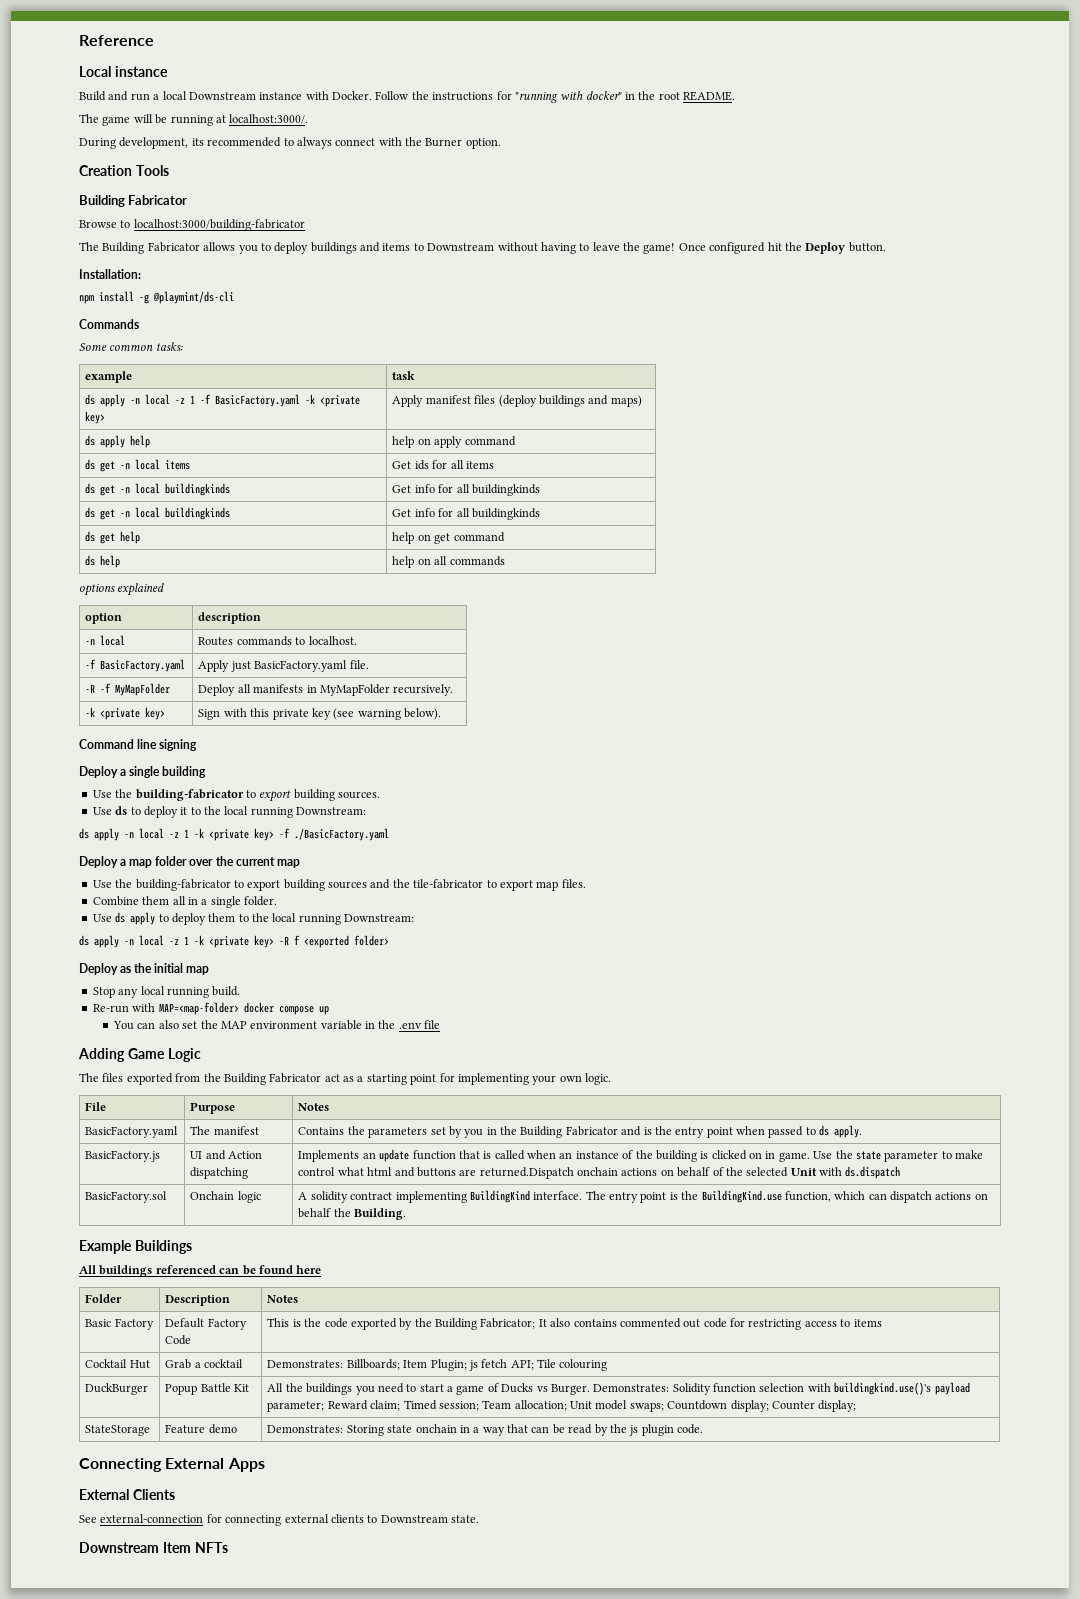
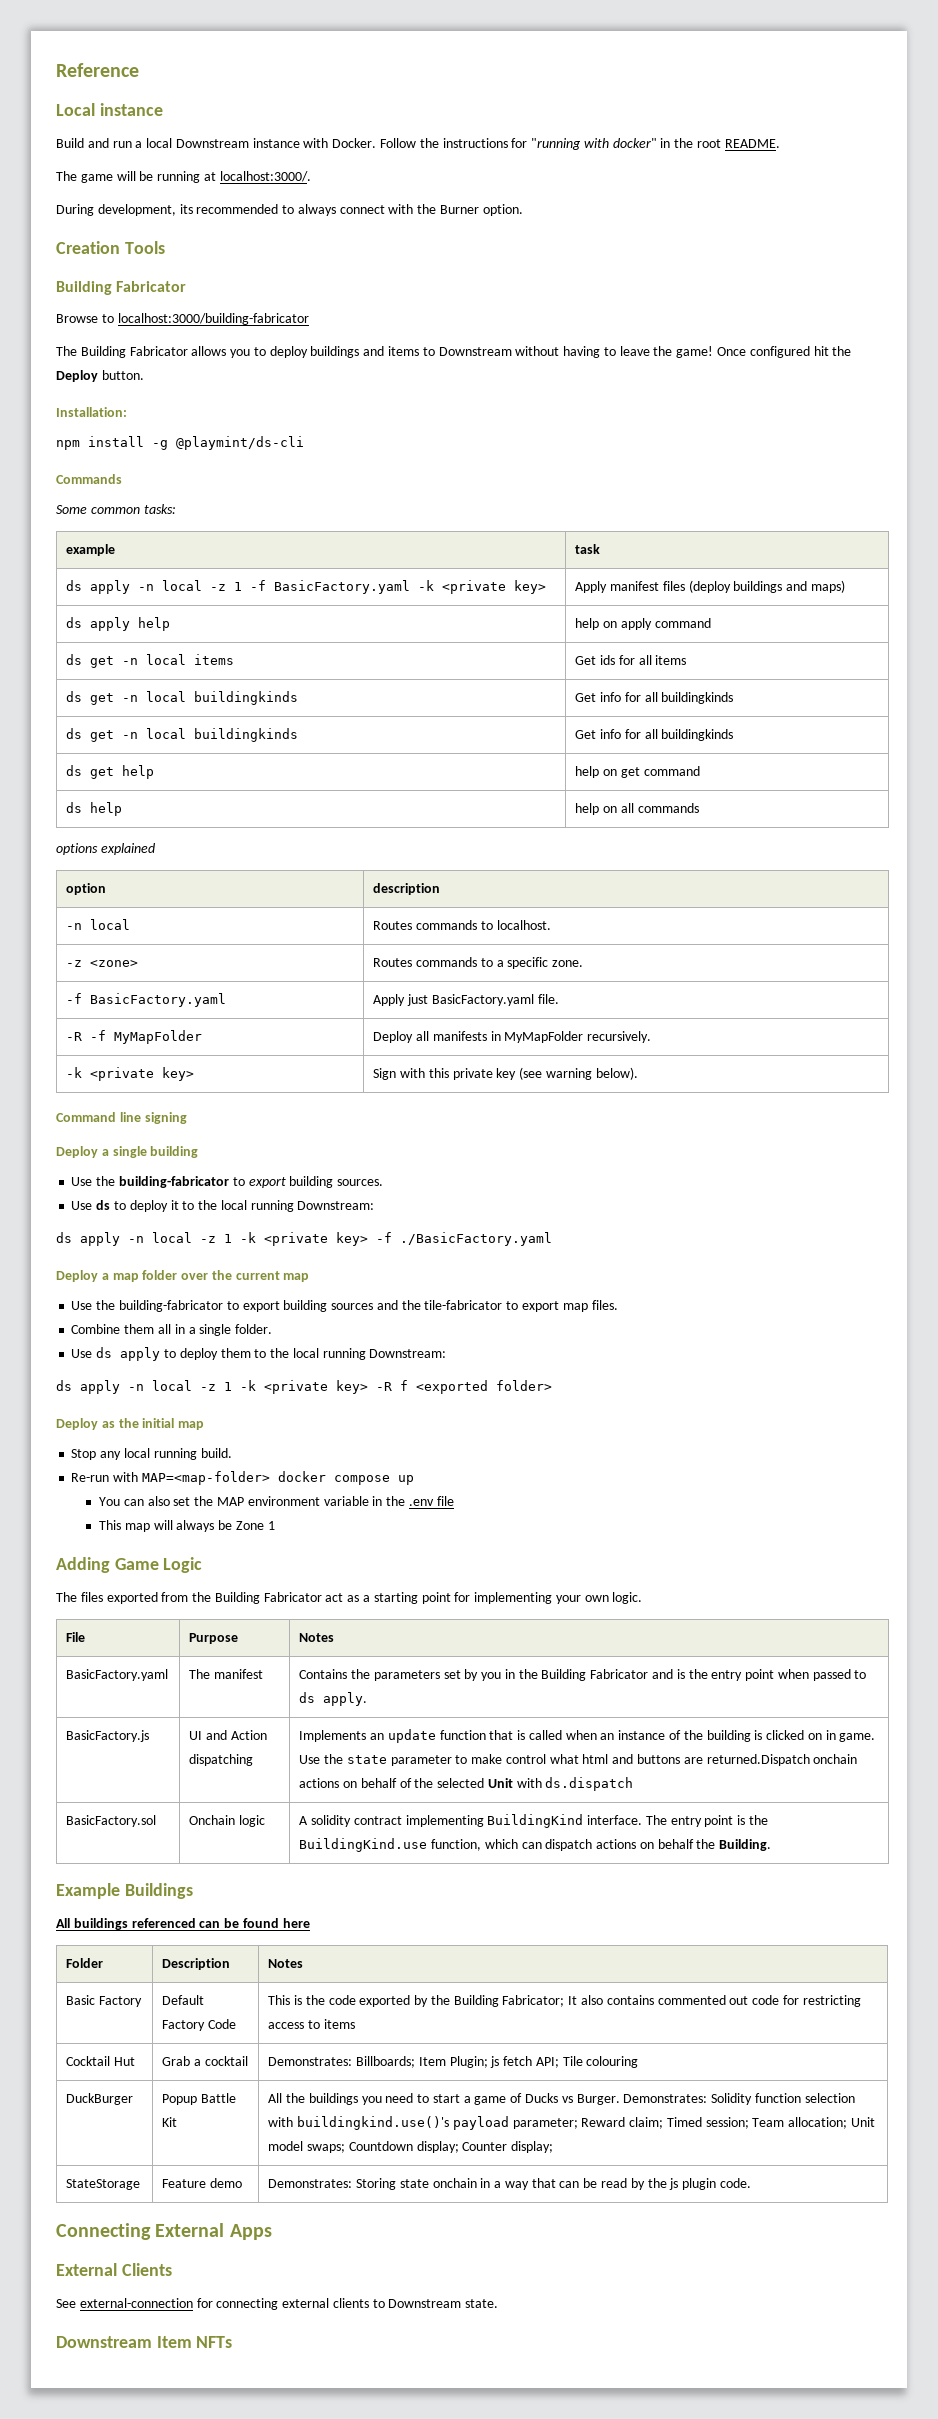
+ -z <zone> | Routes commands to a specific zone.
+ This map will always be Zone 1

